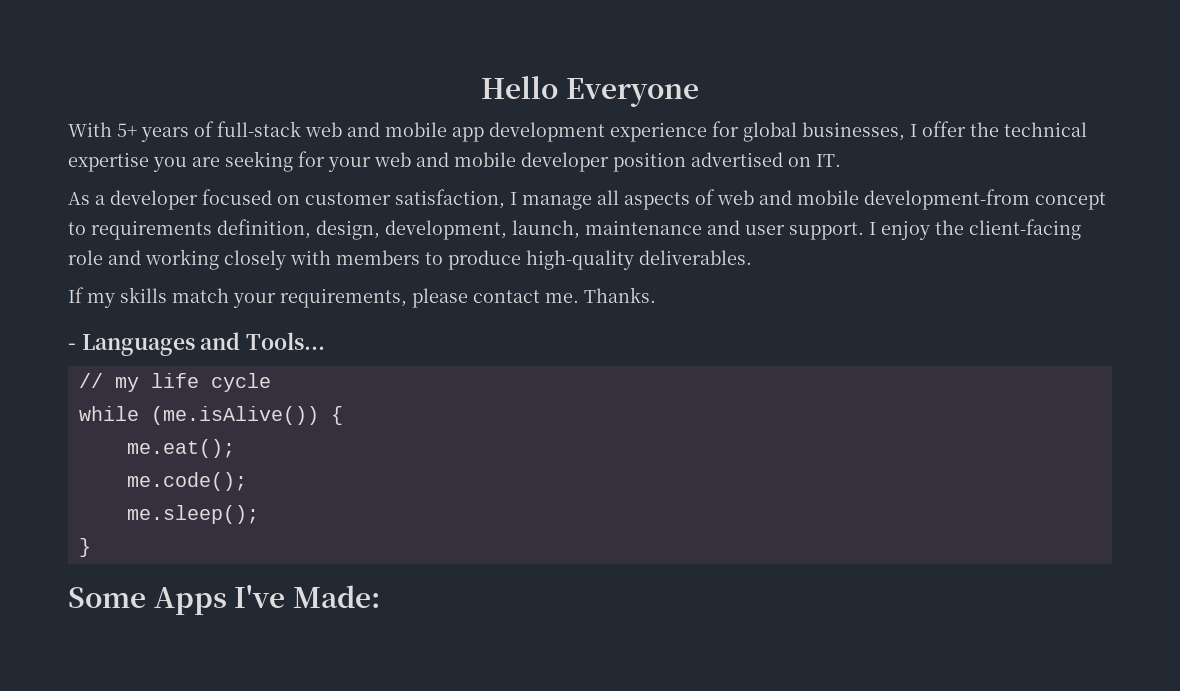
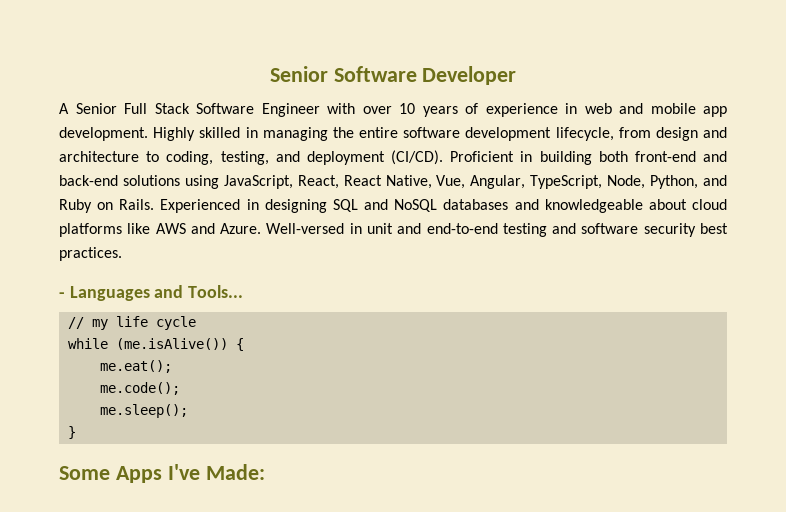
- Hello Everyone
- With 5+ years of full-stack web and mobile app development experience for global businesses, I offer the technical expertise you are seeking for your web and mobile developer position advertised on IT.
- As a developer focused on customer satisfaction, I manage all aspects of web and mobile development-from concept to requirements definition, design, development, launch, maintenance and user support. I enjoy the client-facing role and working closely with members to produce high-quality deliverables.
- If my skills match your requirements, please contact me. Thanks.
+ Senior Software Developer
+ A Senior Full Stack Software Engineer with over 10 years of experience in web and mobile app development. Highly skilled in managing the entire software development lifecycle, from design and architecture to coding, testing, and deployment (CI/CD). Proficient in building both front-end and back-end solutions using JavaScript, React, React Native, Vue, Angular, TypeScript, Node, Python, and Ruby on Rails. Experienced in designing SQL and NoSQL databases and knowledgeable about cloud platforms like AWS and Azure. Well-versed in unit and end-to-end testing and software security best practices.

